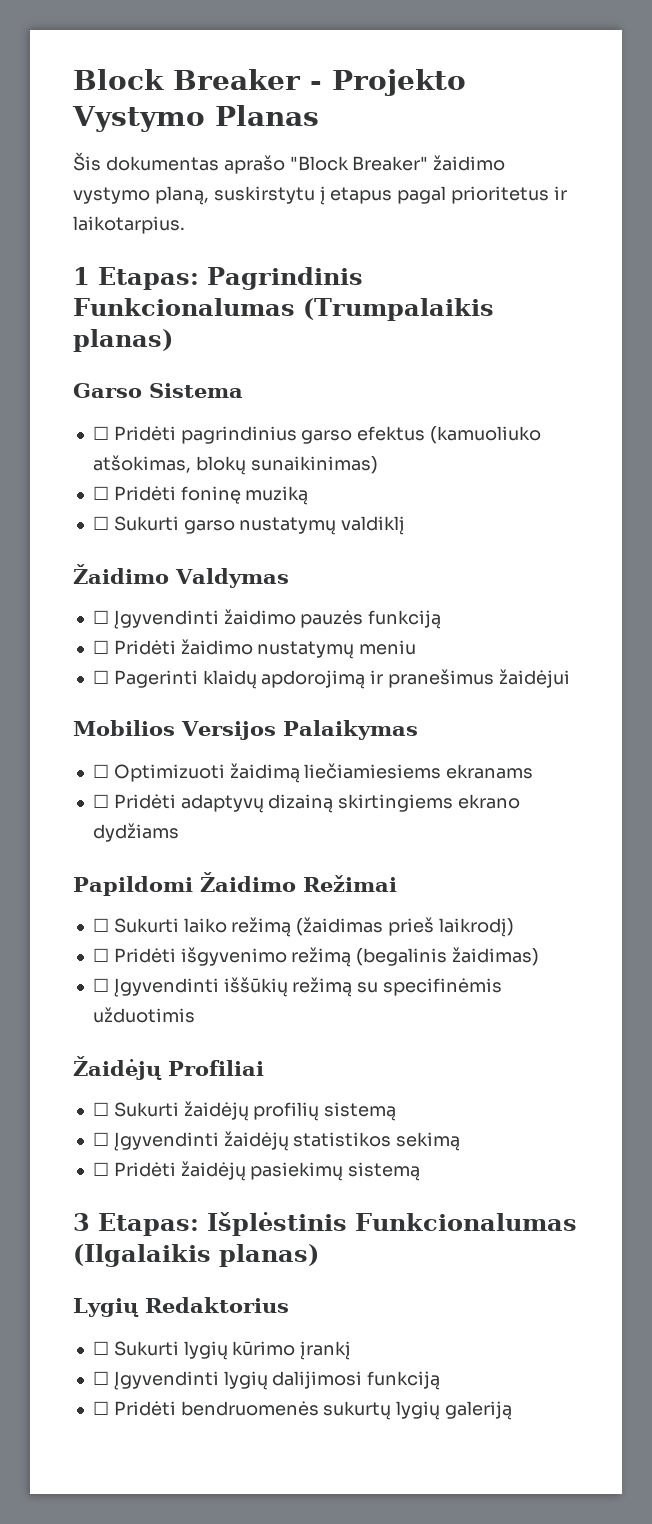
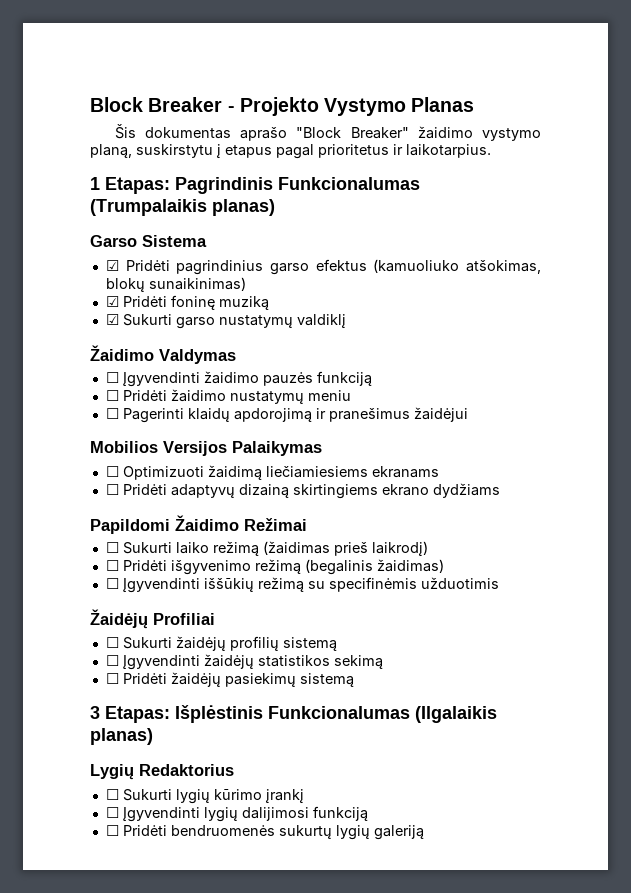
- ☐ Pridėti pagrindinius garso efektus (kamuoliuko atšokimas, blokų sunaikinimas)
+ ☑ Pridėti pagrindinius garso efektus (kamuoliuko atšokimas, blokų sunaikinimas)
- ☐ Pridėti foninę muziką
+ ☑ Pridėti foninę muziką
- ☐ Sukurti garso nustatymų valdiklį
+ ☑ Sukurti garso nustatymų valdiklį

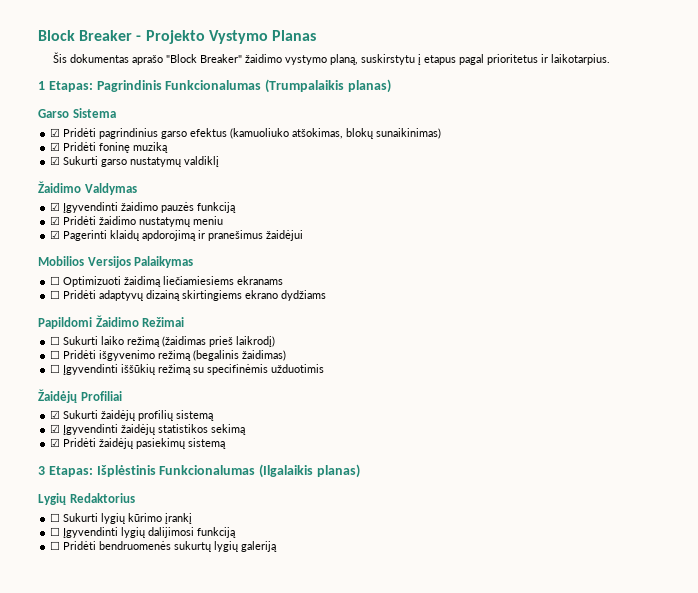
- ☐ Įgyvendinti žaidimo pauzės funkciją
+ ☑ Įgyvendinti žaidimo pauzės funkciją
- ☐ Pridėti žaidimo nustatymų meniu
+ ☑ Pridėti žaidimo nustatymų meniu
- ☐ Pagerinti klaidų apdorojimą ir pranešimus žaidėjui
+ ☑ Pagerinti klaidų apdorojimą ir pranešimus žaidėjui
- ☐ Sukurti žaidėjų profilių sistemą
+ ☑ Sukurti žaidėjų profilių sistemą
- ☐ Įgyvendinti žaidėjų statistikos sekimą
+ ☑ Įgyvendinti žaidėjų statistikos sekimą
- ☐ Pridėti žaidėjų pasiekimų sistemą
+ ☑ Pridėti žaidėjų pasiekimų sistemą

